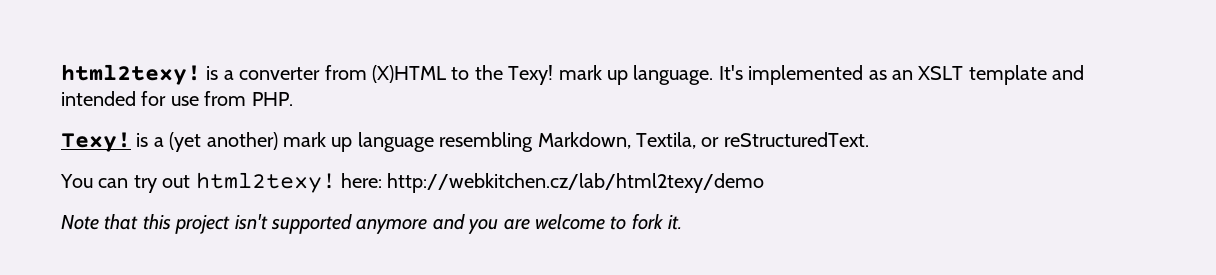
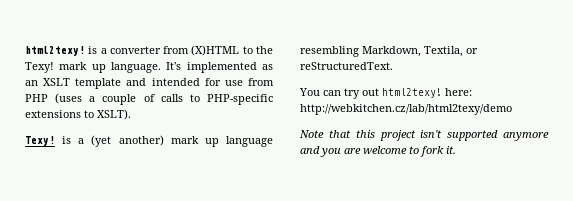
- It's implemented as an XSLT template and intended for use from PHP.
+ It's implemented as an XSLT template and intended for use from PHP (uses a couple of calls to PHP-specific extensions to XSLT).

